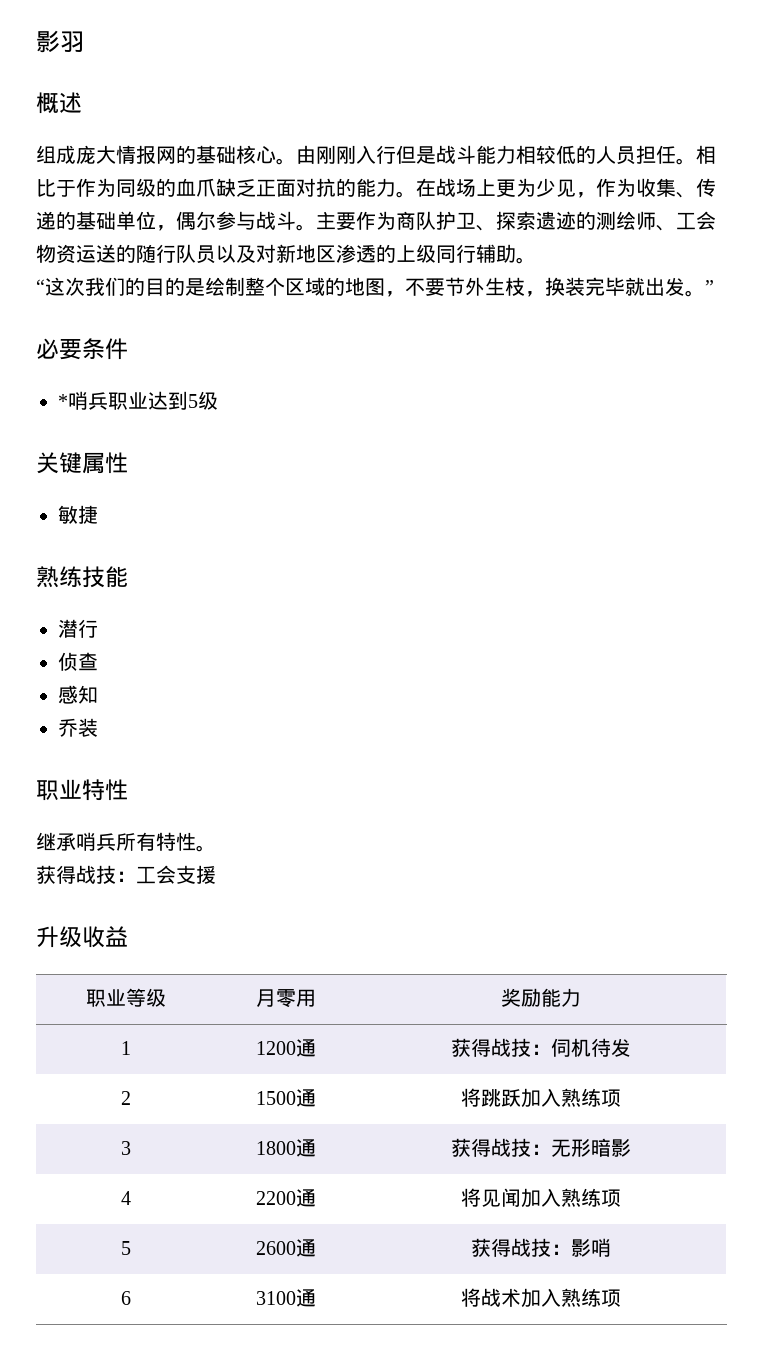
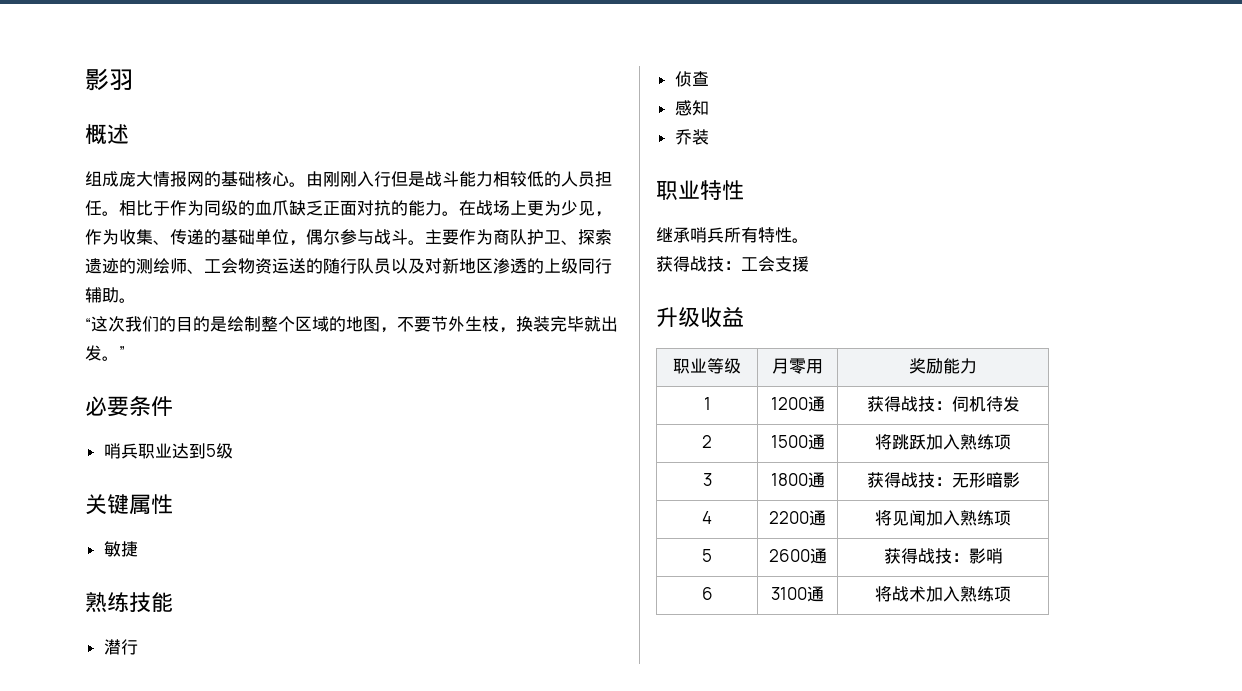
- *哨兵职业达到5级
+ 哨兵职业达到5级

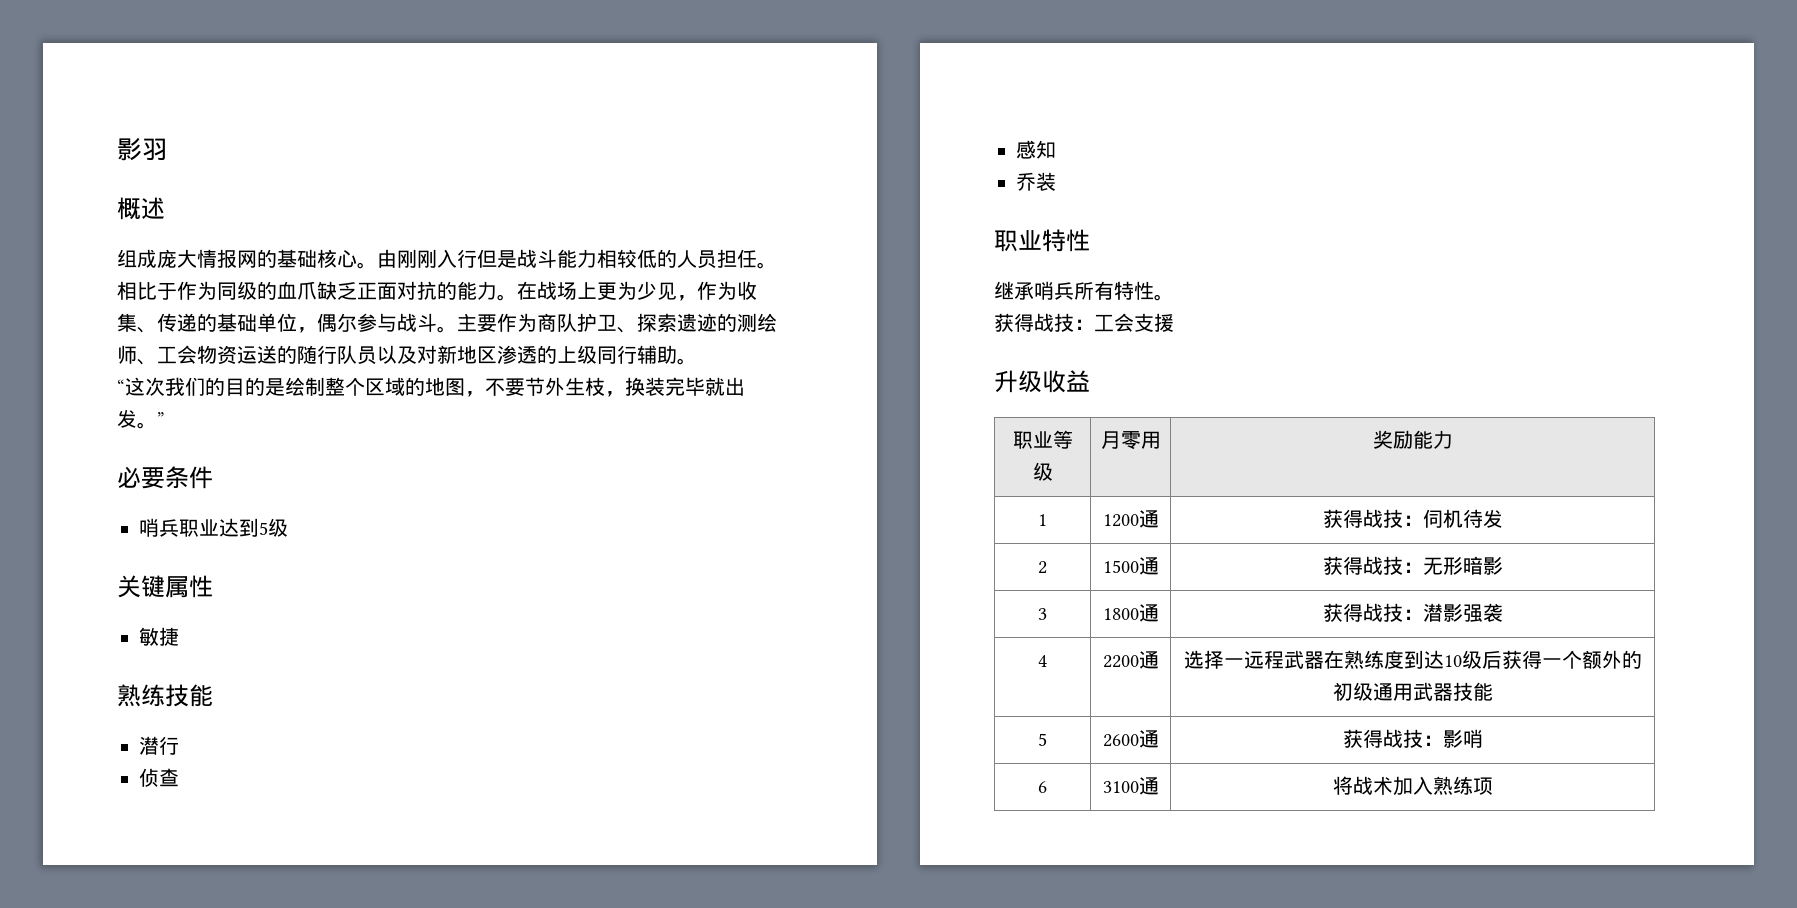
- 2 | 1500通 | 将跳跃加入熟练项
+ 2 | 1500通 | 获得战技：无形暗影
- 3 | 1800通 | 获得战技：无形暗影
+ 3 | 1800通 | 获得战技：潜影强袭
- 4 | 2200通 | 将见闻加入熟练项
+ 4 | 2200通 | 选择一远程武器在熟练度到达10级后获得一个额外的初级通用武器技能

